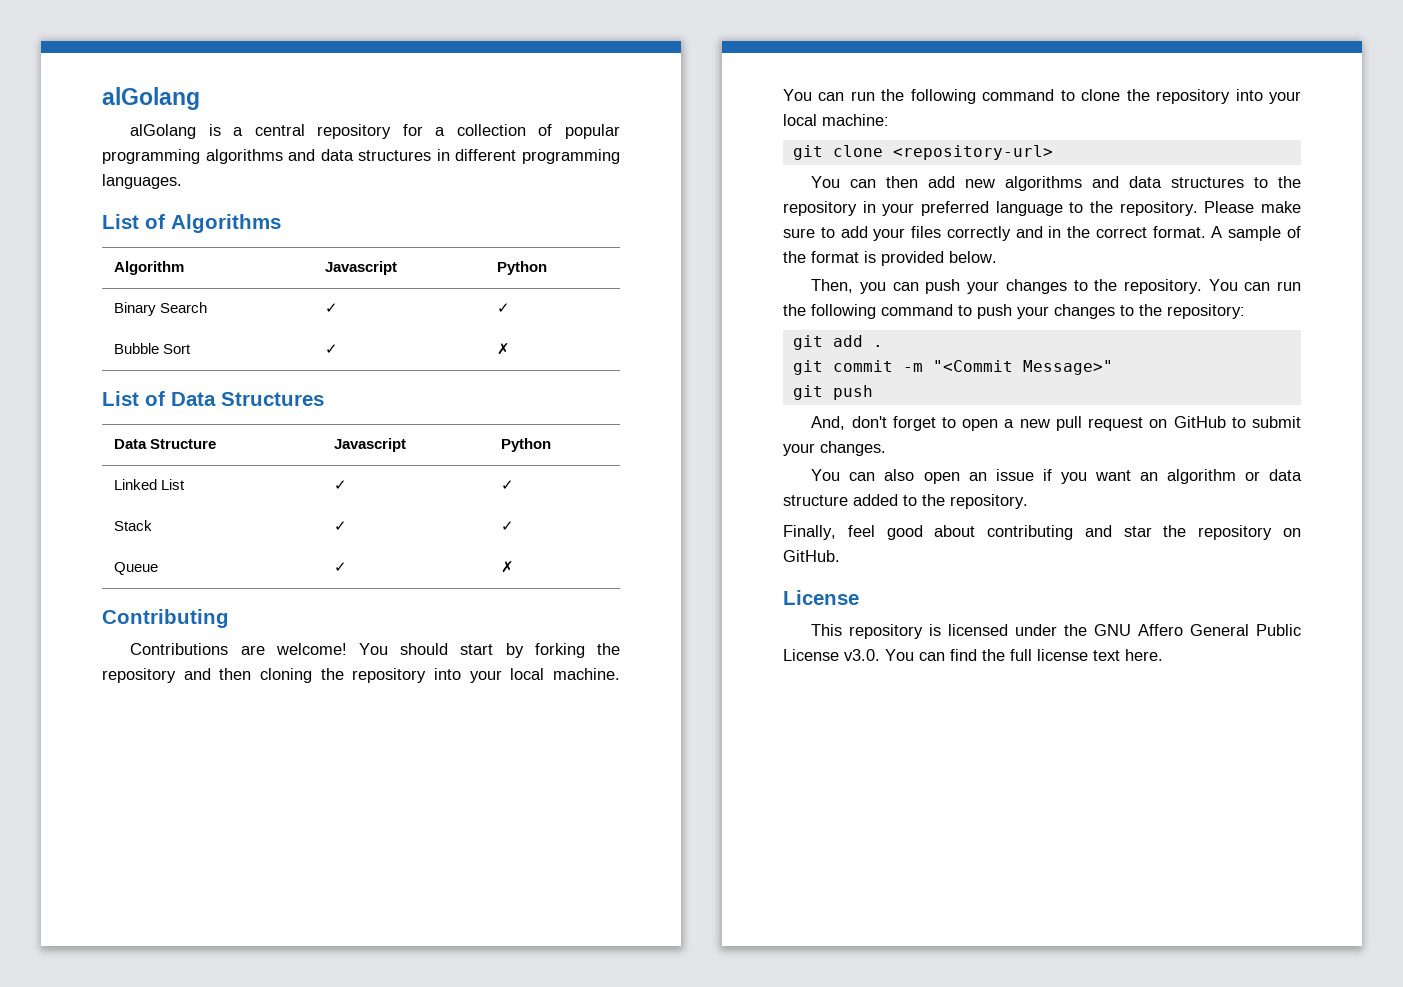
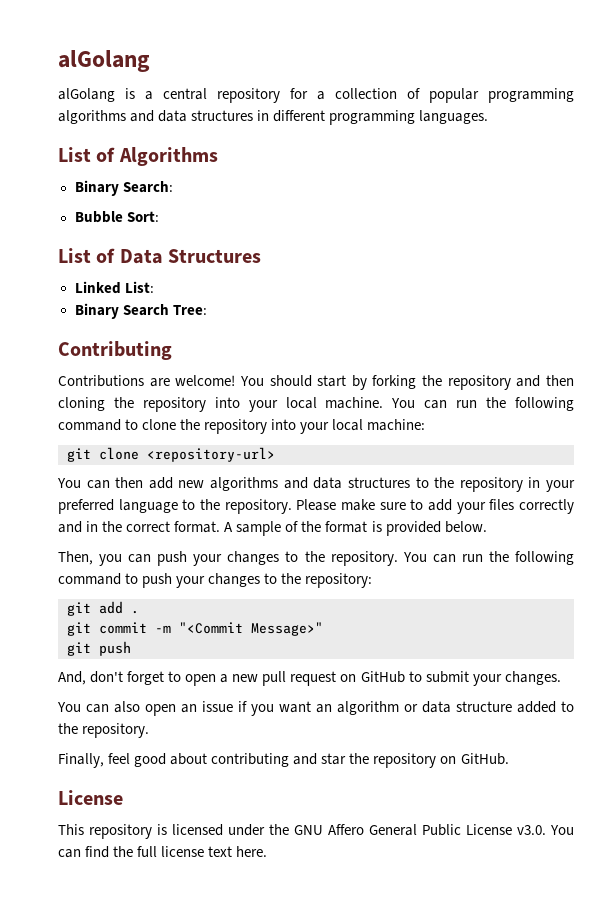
- Algorithm | Javascript | Python
- Binary Search | ✓ | ✓
- Bubble Sort | ✓ | ✗
+ Binary Search:
+ Bubble Sort:
  List of Data Structures
- Data Structure | Javascript | Python
- Linked List | ✓ | ✓
- Stack | ✓ | ✓
- Queue | ✓ | ✗
+ Linked List:
+ Binary Search Tree:

